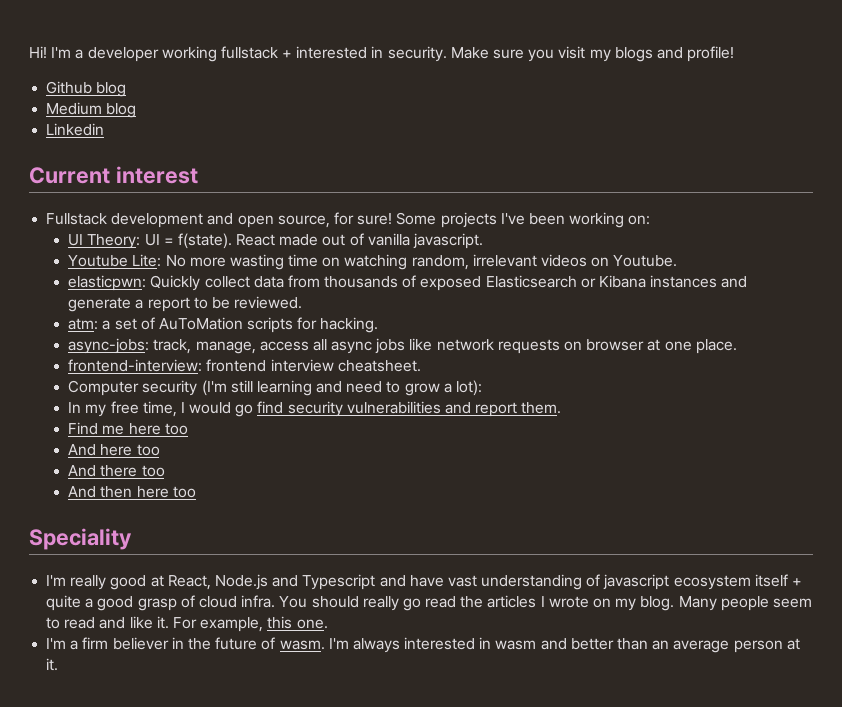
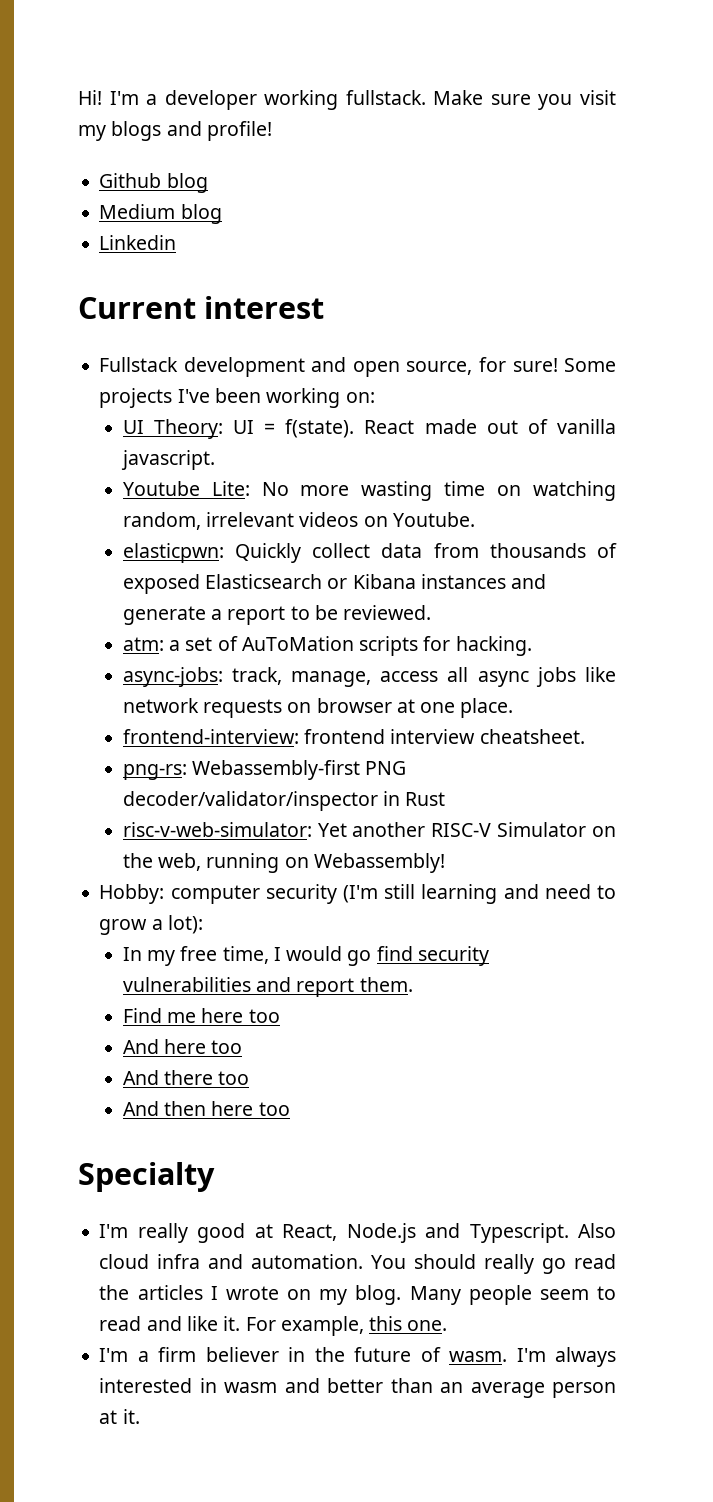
- I'm a developer working fullstack + interested in security.
+ I'm a developer working fullstack.
- Computer security (I'm still learning and need to grow a lot):
+ png-rs: Webassembly-first PNG decoder/validator/inspector in Rust
+ risc-v-web-simulator: Yet another RISC-V Simulator on the web, running on Webassembly!
+ Hobby: computer security (I'm still learning and need to grow a lot):
- Speciality
+ Specialty
- I'm really good at React, Node.js and Typescript and have vast understanding of javascript ecosystem itself + quite a good grasp of cloud infra.
+ I'm really good at React, Node.js and Typescript. Also cloud infra and automation.

